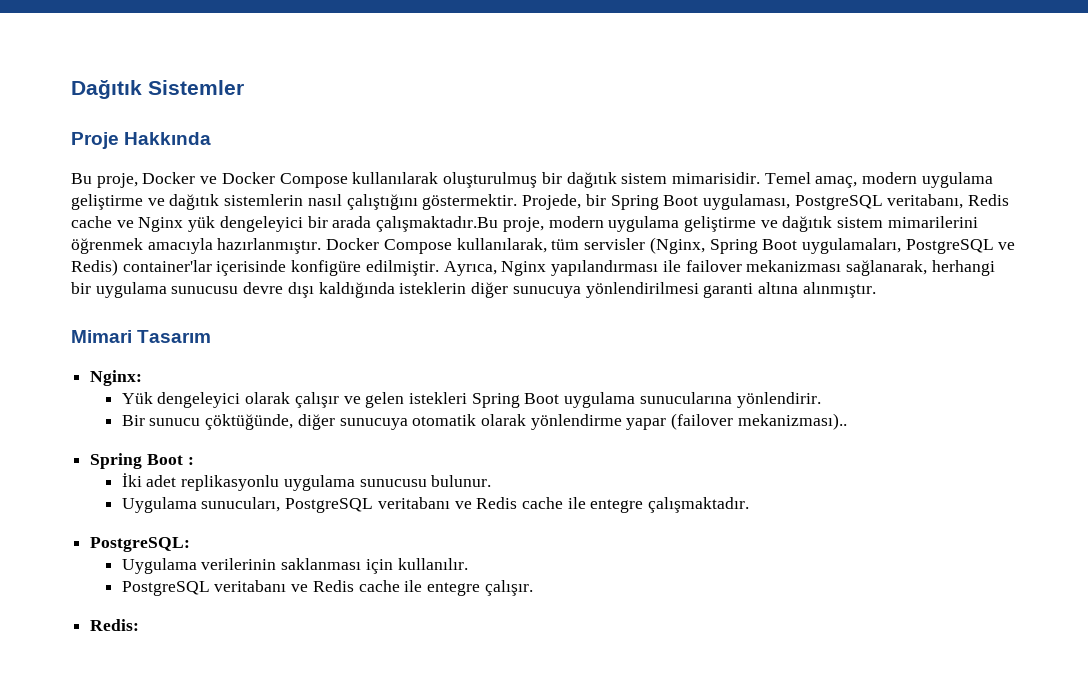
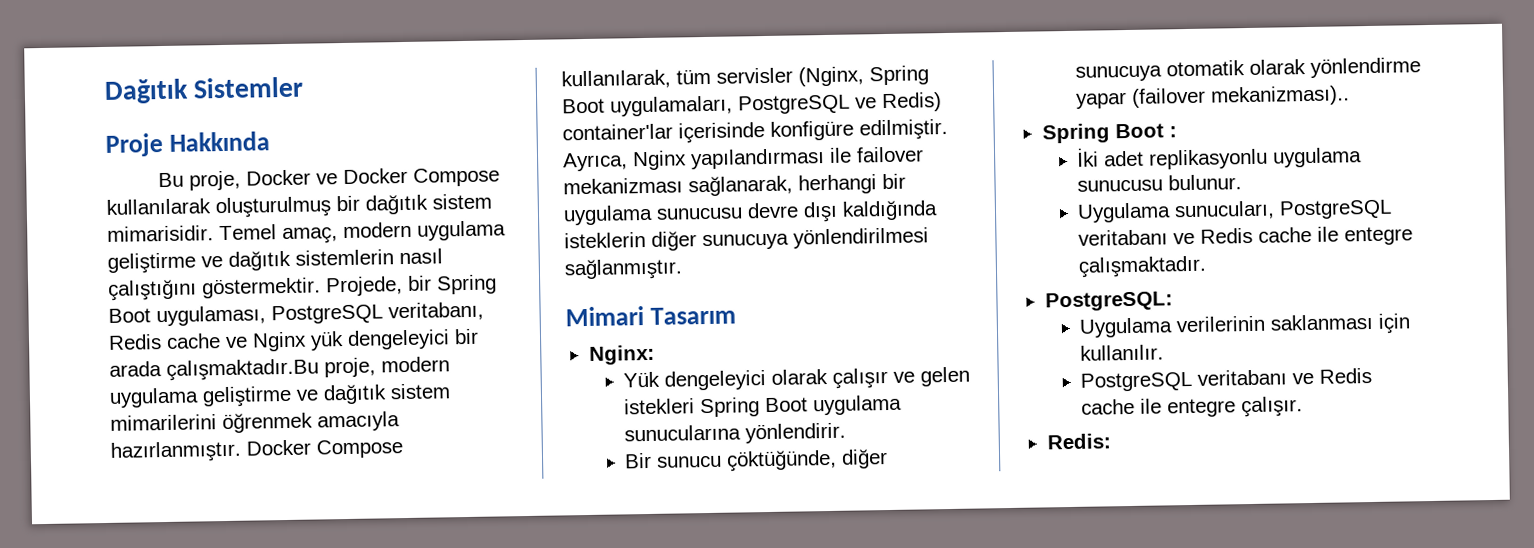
- Ayrıca, Nginx yapılandırması ile failover mekanizması sağlanarak, herhangi bir uygulama sunucusu devre dışı kaldığında isteklerin diğer sunucuya yönlendirilmesi garanti altına alınmıştır.
+ Ayrıca, Nginx yapılandırması ile failover mekanizması sağlanarak, herhangi bir uygulama sunucusu devre dışı kaldığında isteklerin diğer sunucuya yönlendirilmesi sağlanmıştır.

